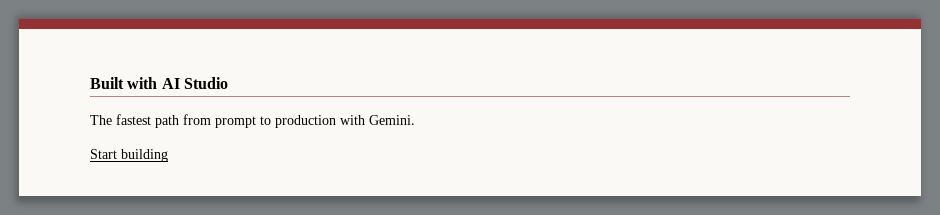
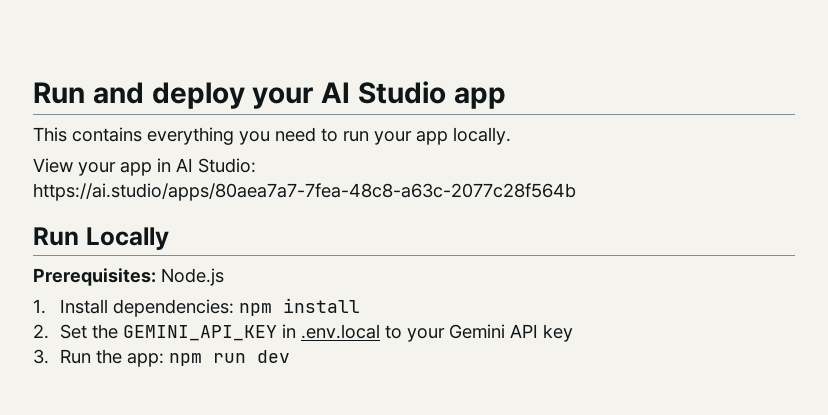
- Built with AI Studio
- The fastest path from prompt to production with Gemini.
- Start building
+ Run and deploy your AI Studio app
+ This contains everything you need to run your app locally.
+ View your app in AI Studio: https://ai.studio/apps/80aea7a7-7fea-48c8-a63c-2077c28f564b
+ Run Locally
+ Prerequisites: Node.js
+ 1. Install dependencies: npm install
+ 2. Set the GEMINI_API_KEY in .env.local to your Gemini API key
+ 3. Run the app: npm run dev

